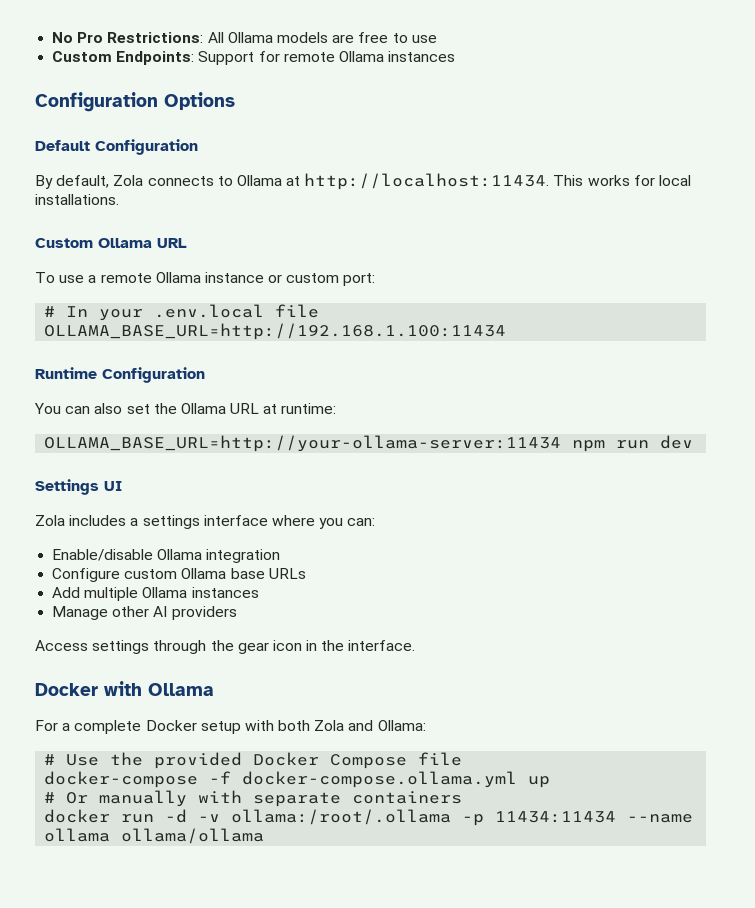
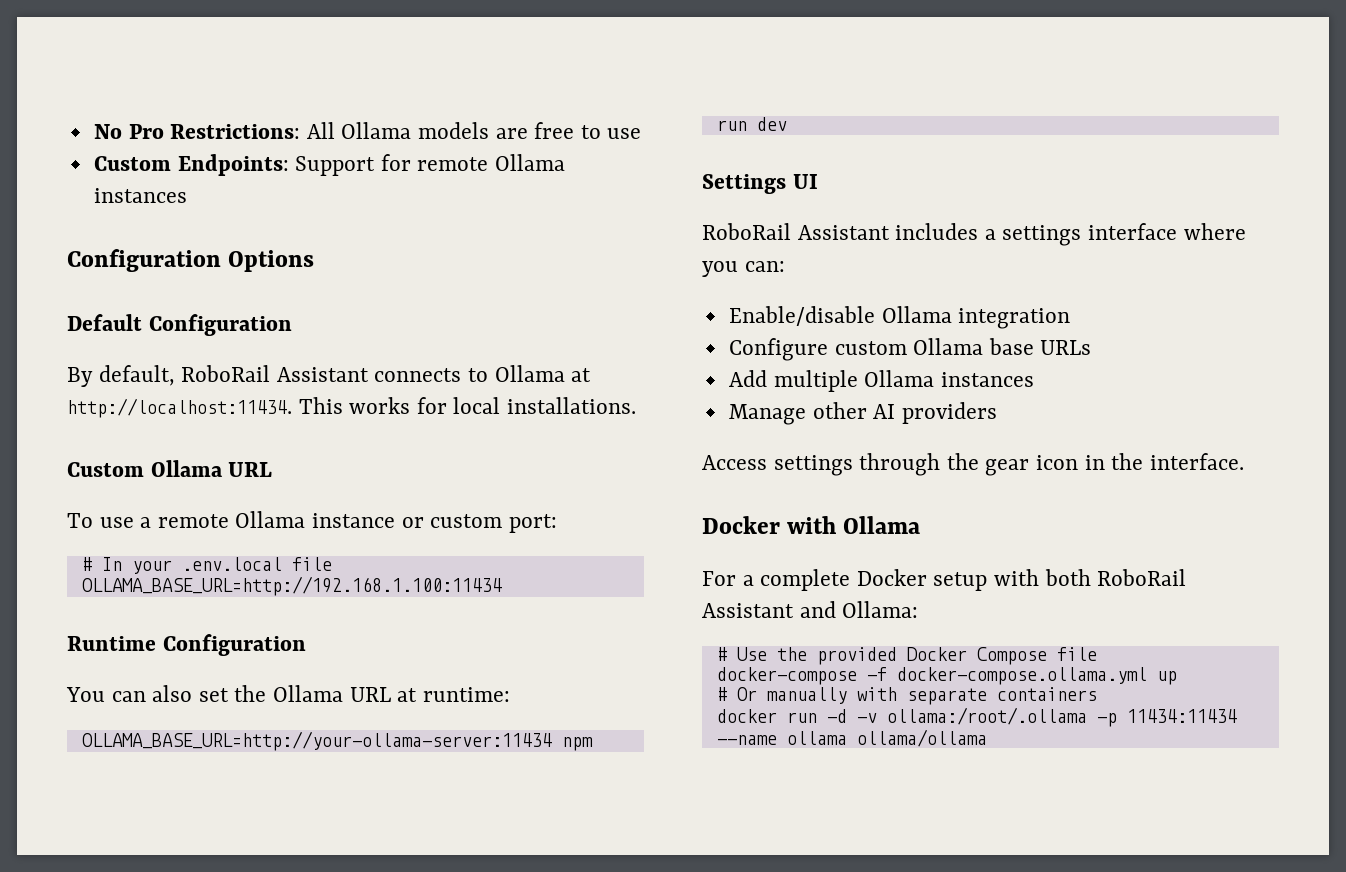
- By default, Zola connects to Ollama at http://localhost:11434.
+ By default, RoboRail Assistant connects to Ollama at http://localhost:11434.
- Zola includes a settings interface where you can:
+ RoboRail Assistant includes a settings interface where you can:
- For a complete Docker setup with both Zola and Ollama:
+ For a complete Docker setup with both RoboRail Assistant and Ollama:

